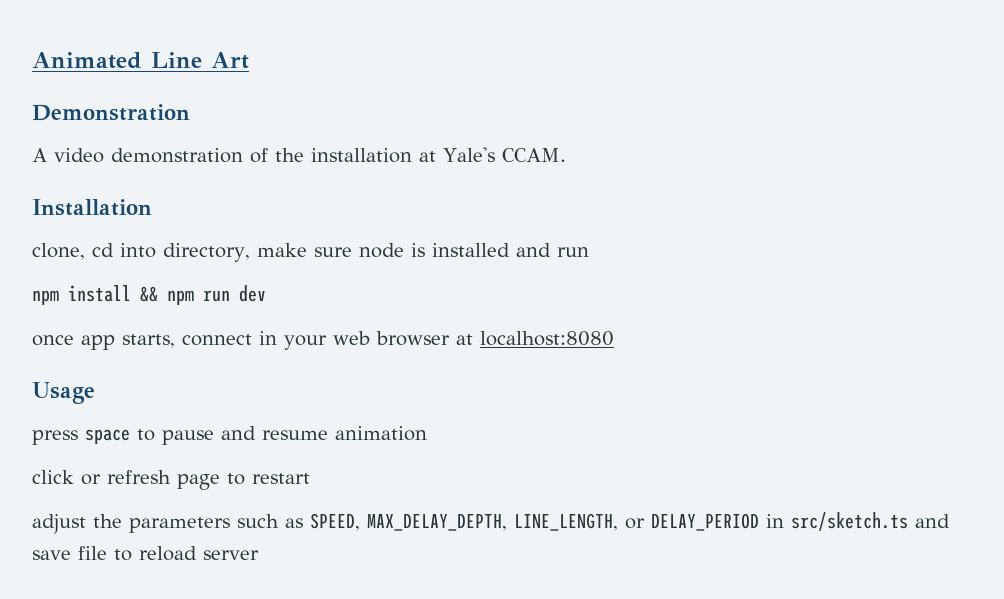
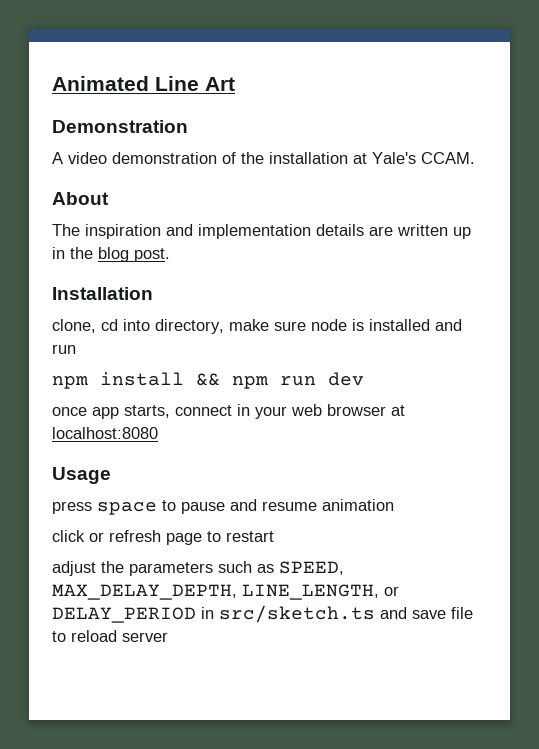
+ About
+ The inspiration and implementation details are written up in the blog post.

